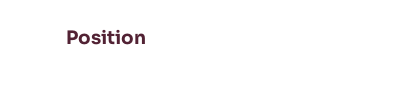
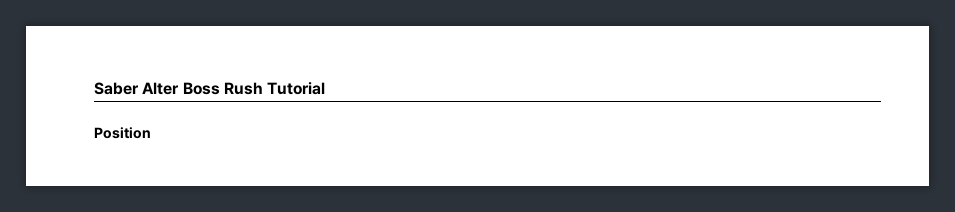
+ Saber Alter Boss Rush Tutorial

